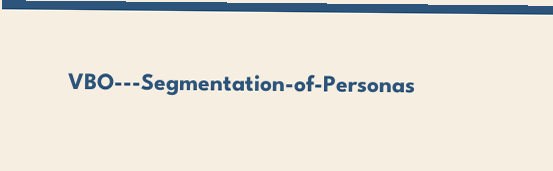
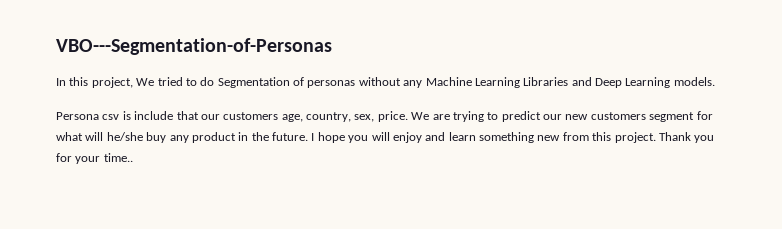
+ In this project, We tried to do Segmentation of personas without any Machine Learning Libraries and Deep Learning models.
+ Persona csv is include that our customers age, country, sex, price. We are trying to predict our new customers segment for what will he/she buy any product in the future. I hope you will enjoy and learn something new from this project. Thank you for your time..

